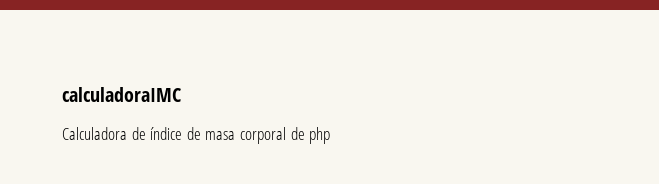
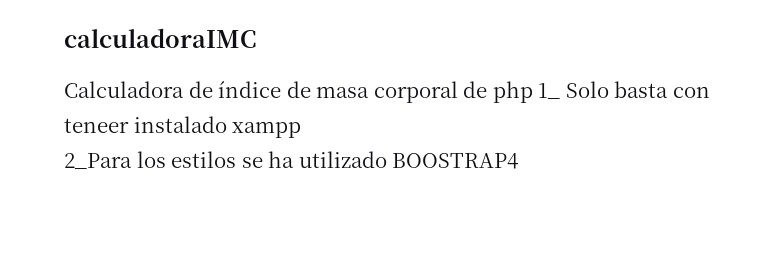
- Calculadora de índice de masa corporal de php
+ Calculadora de índice de masa corporal de php 1_ Solo basta con teneer instalado xampp
+ 2_Para los estilos se ha utilizado BOOSTRAP4

